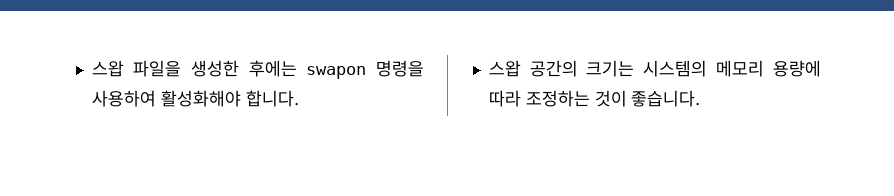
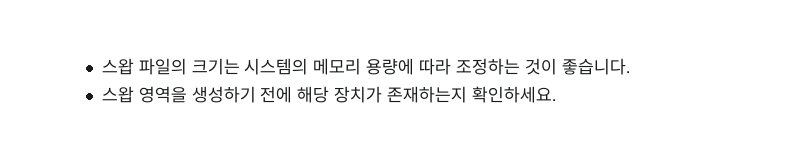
- 스왑 파일을 생성한 후에는 swapon 명령을 사용하여 활성화해야 합니다.
- 스왑 공간의 크기는 시스템의 메모리 용량에 따라 조정하는 것이 좋습니다.
+ 스왑 파일의 크기는 시스템의 메모리 용량에 따라 조정하는 것이 좋습니다.
+ 스왑 영역을 생성하기 전에 해당 장치가 존재하는지 확인하세요.

